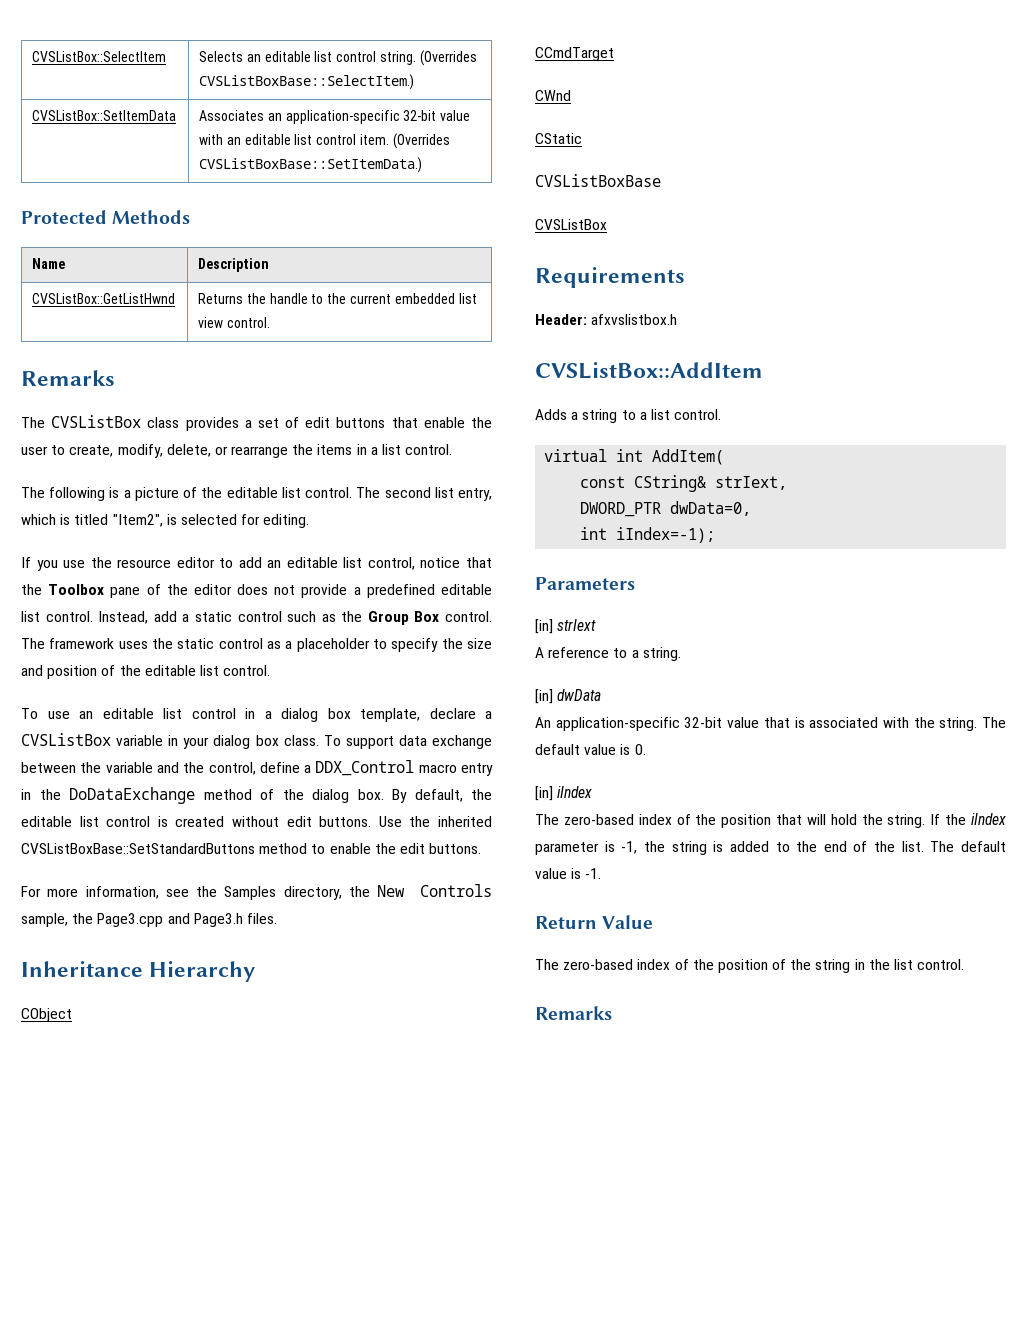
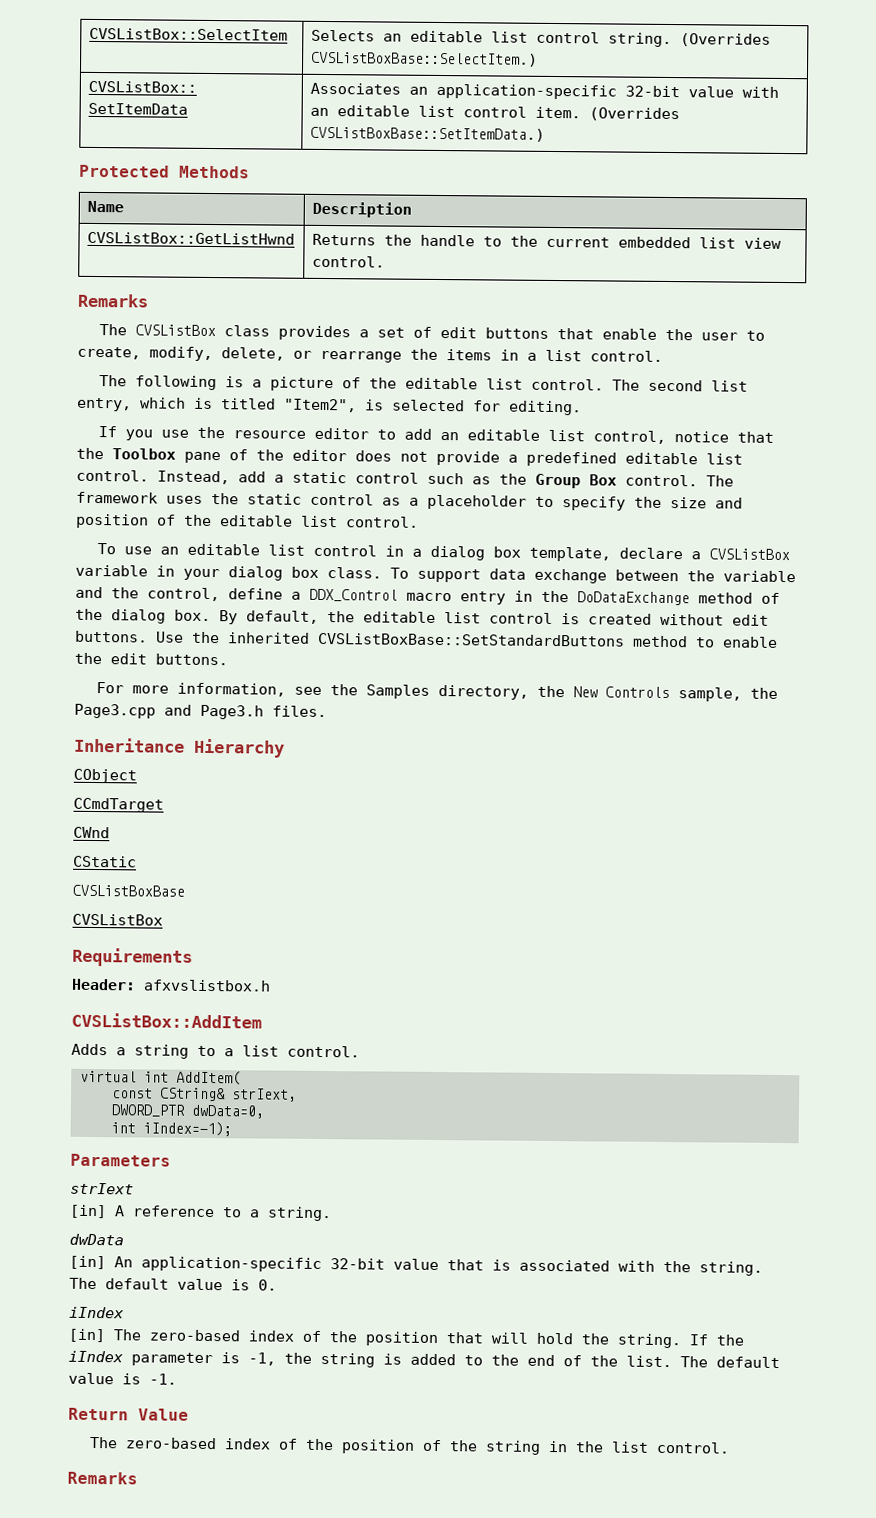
- [in] strIext
+ strIext
- A reference to a string.
+ [in] A reference to a string.
- [in] dwData
+ dwData
- An application-specific 32-bit value that is associated with the string.
+ [in] An application-specific 32-bit value that is associated with the string.
  The default value is 0.
- [in] iIndex
+ iIndex
- The zero-based index of the position that will hold the string.
+ [in] The zero-based index of the position that will hold the string.

